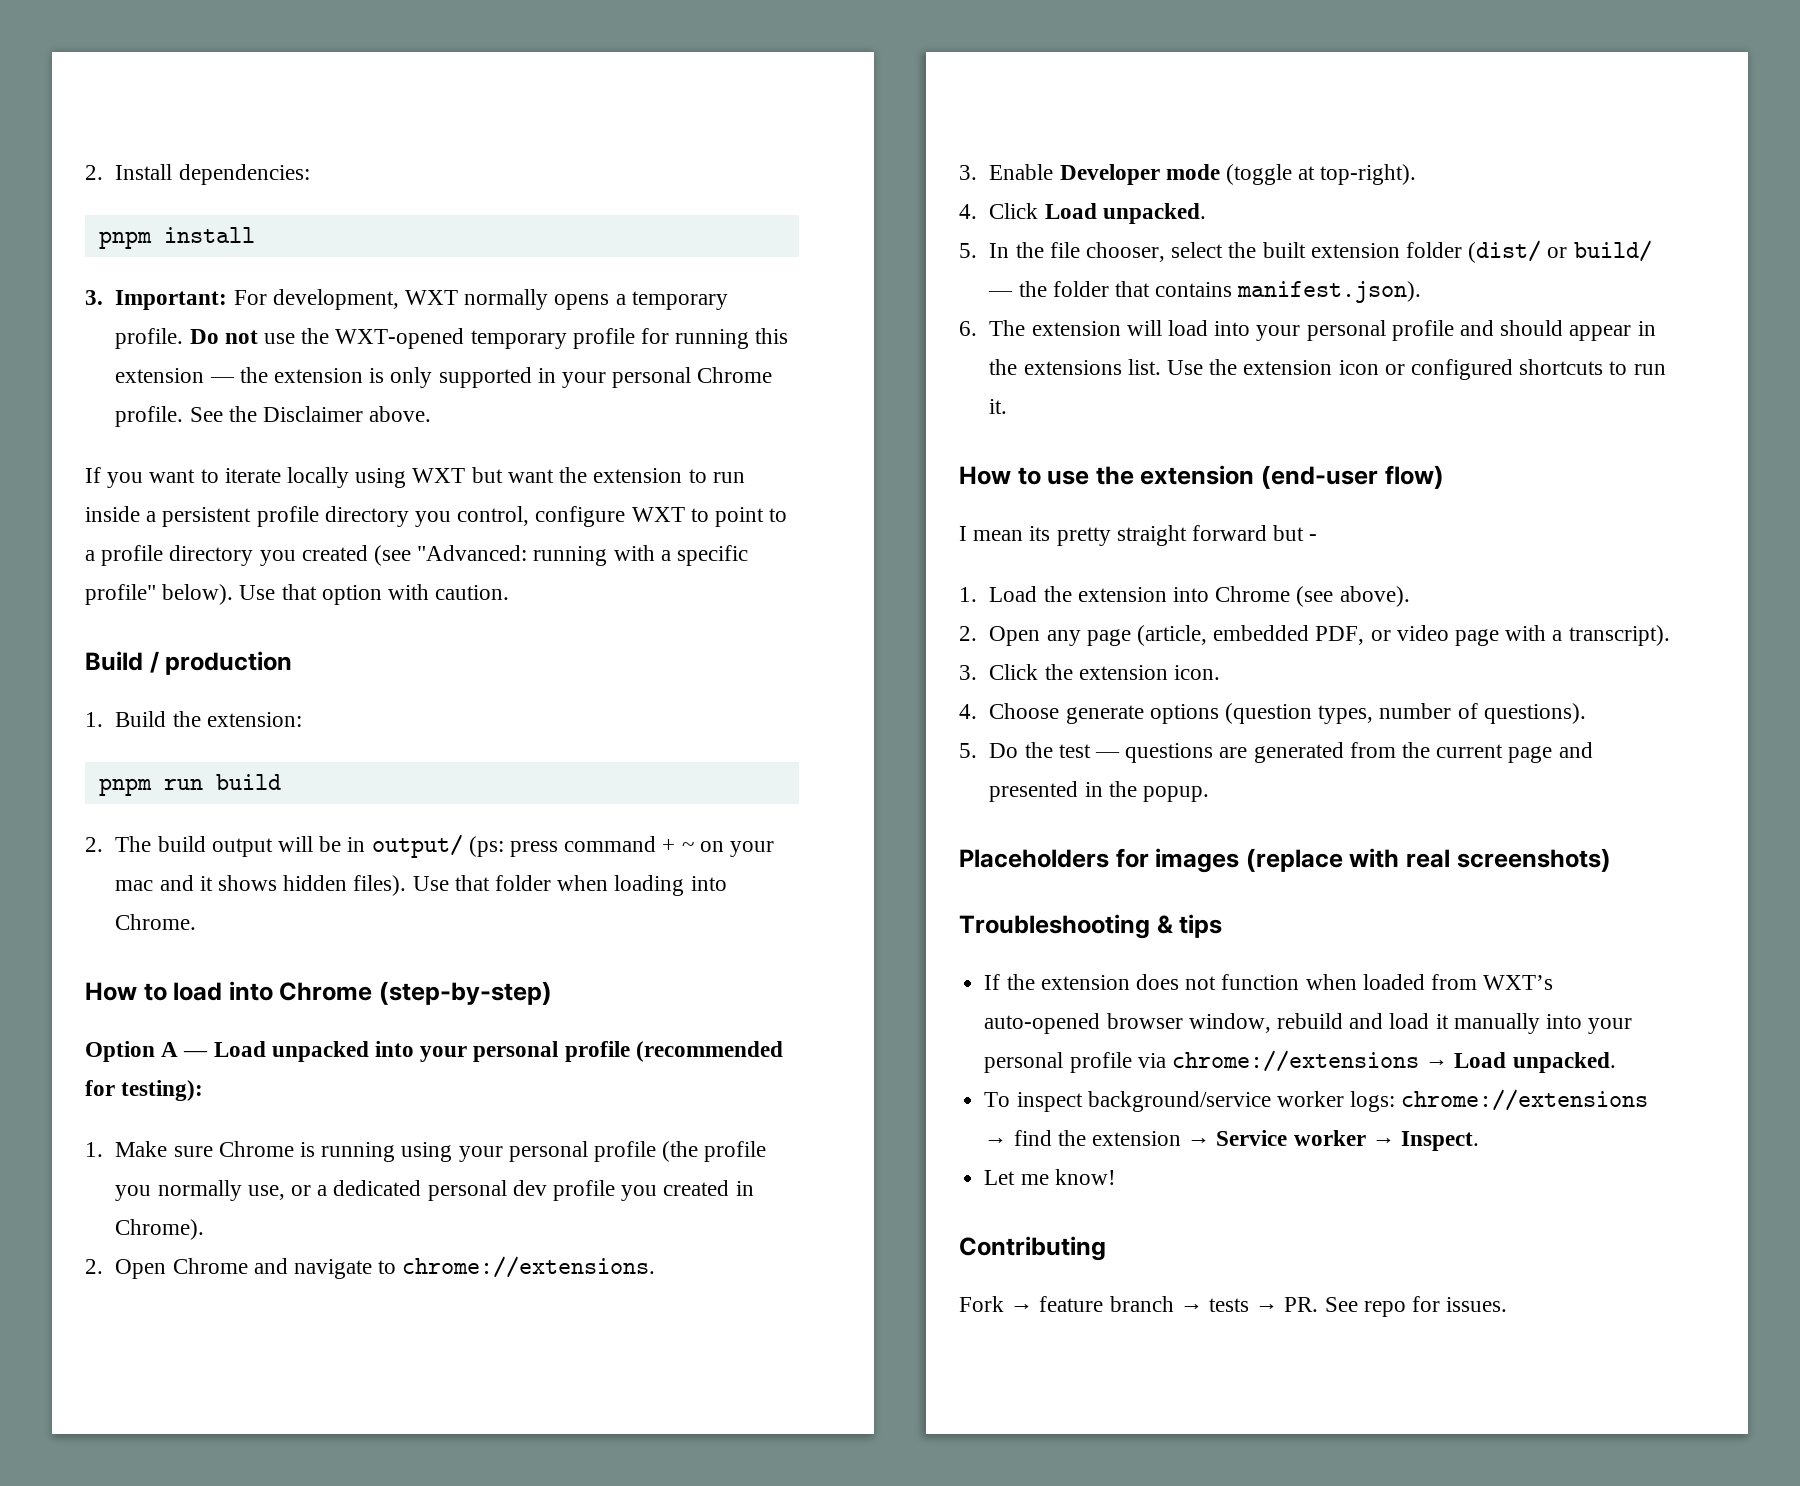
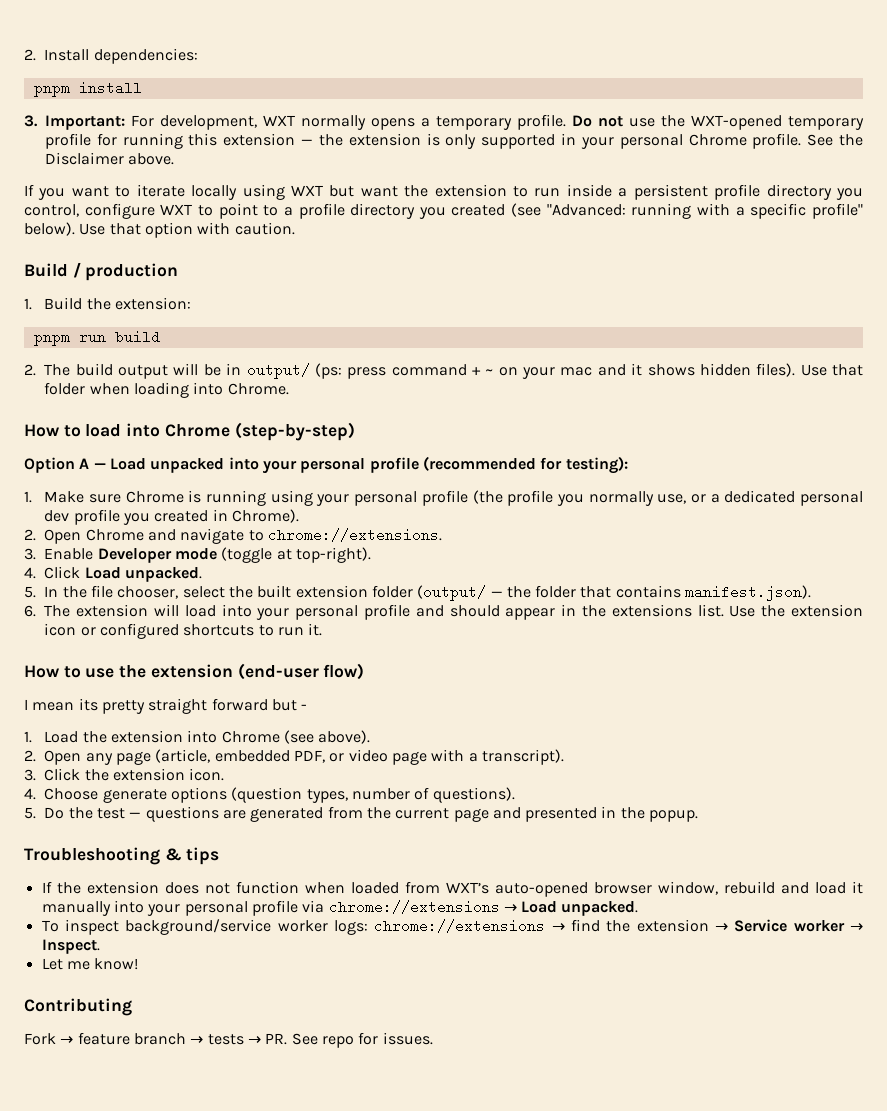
- 5. In the file chooser, select the built extension folder (dist/ or build/ — the folder that contains manifest.json).
+ 5. In the file chooser, select the built extension folder (output/ — the folder that contains manifest.json).
- Placeholders for images (replace with real screenshots)

